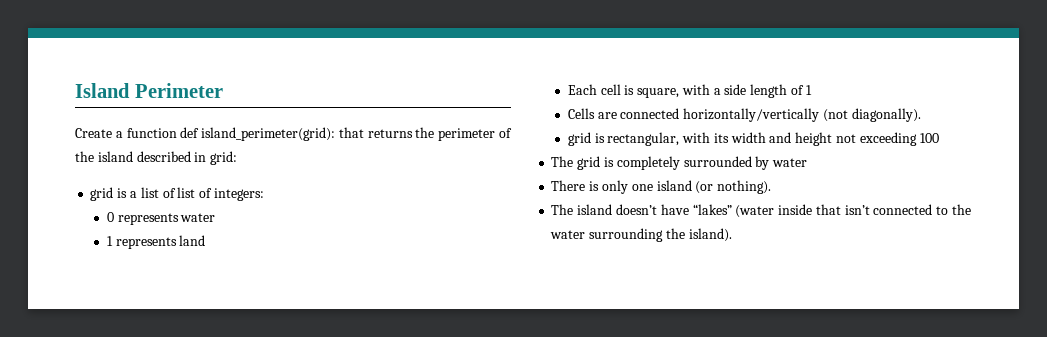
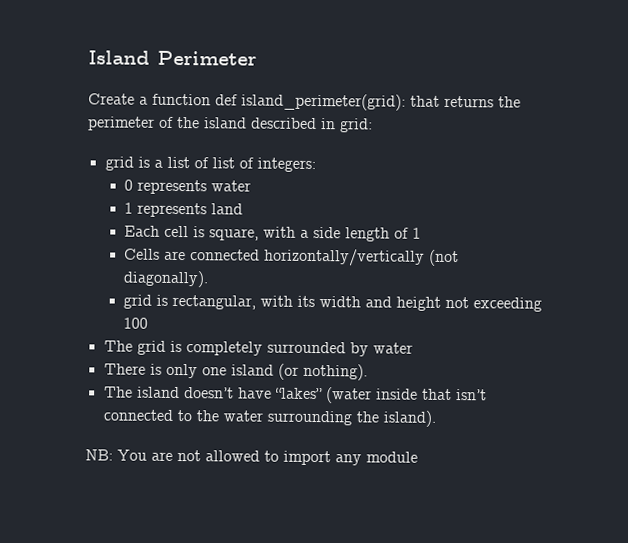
+ NB: You are not allowed to import any module

